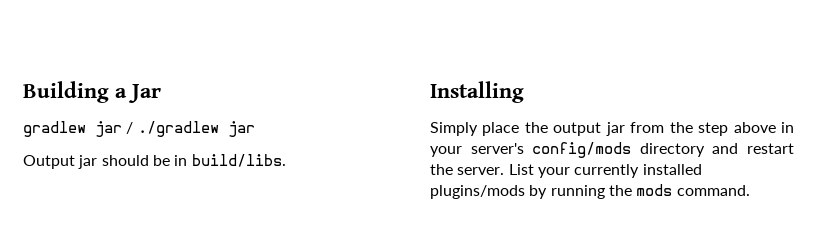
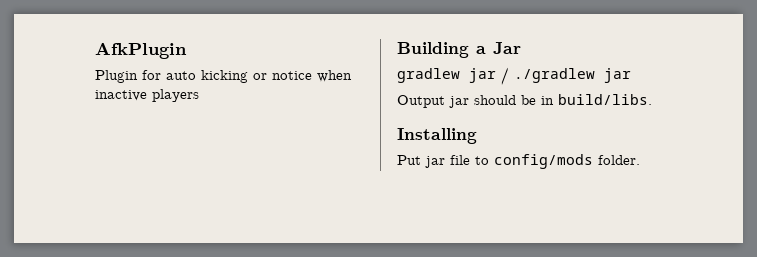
+ AfkPlugin
+ Plugin for auto kicking or notice when inactive players
- Simply place the output jar from the step above in your server's config/mods directory and restart the server. List your currently installed plugins/mods by running the mods command.
+ Put jar file to config/mods folder.

